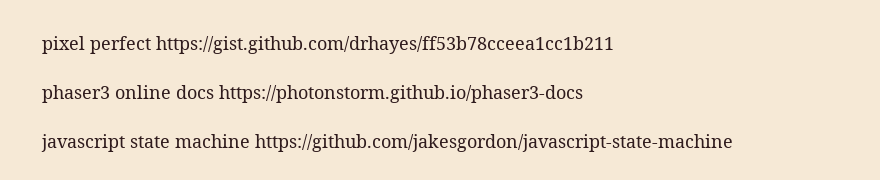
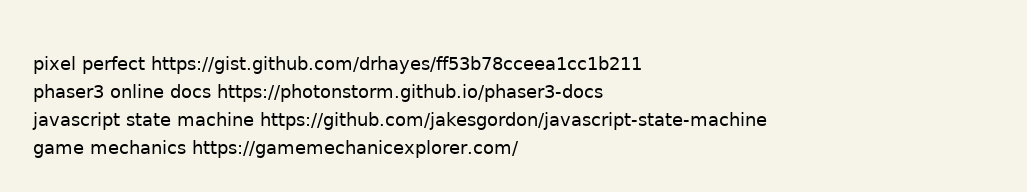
+ game mechanics https://gamemechanicexplorer.com/

